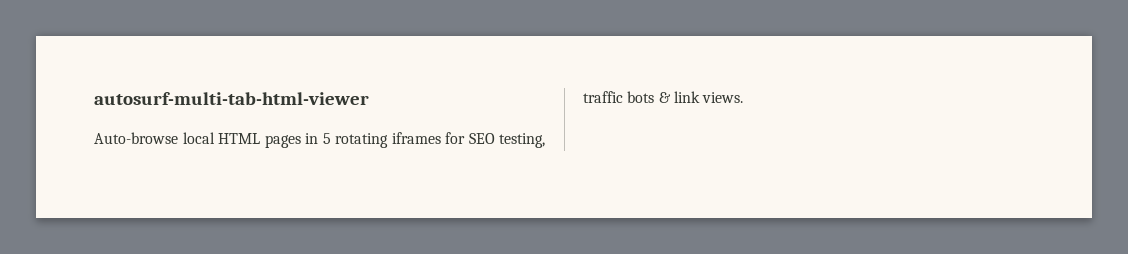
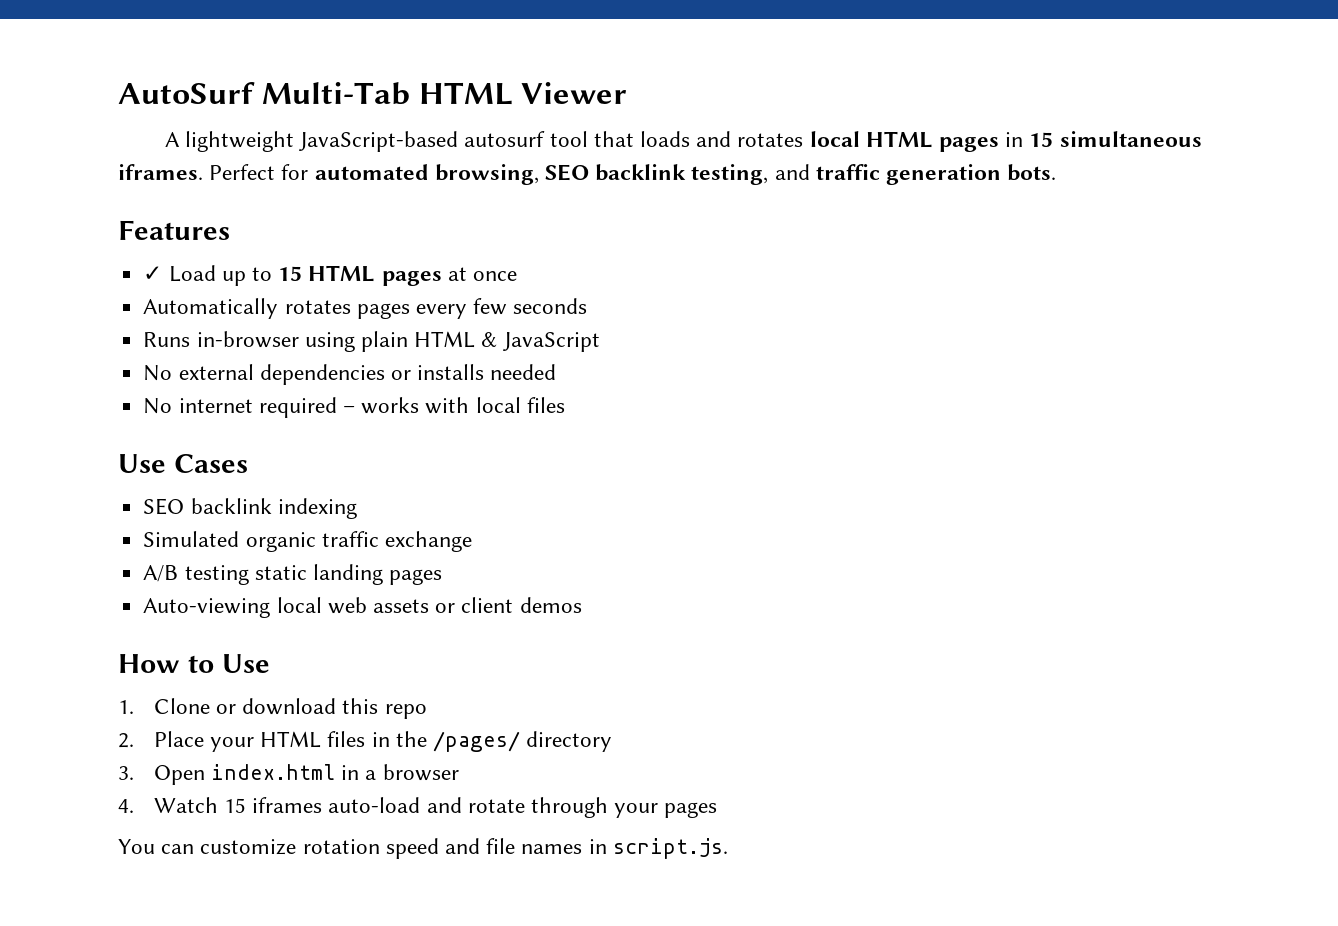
- autosurf-multi-tab-html-viewer
- Auto-browse local HTML pages in 5 rotating iframes for SEO testing, traffic bots & link views.
+ AutoSurf Multi-Tab HTML Viewer
+ A lightweight JavaScript-based autosurf tool that loads and rotates local HTML pages in 15 simultaneous iframes. Perfect for automated browsing, SEO backlink testing, and traffic generation bots.
+ Features
+ ✓ Load up to 15 HTML pages at once
+ Automatically rotates pages every few seconds
+ Runs in-browser using plain HTML & JavaScript
+ No external dependencies or installs needed
+ No internet required – works with local files
+ Use Cases
+ SEO backlink indexing
+ Simulated organic traffic exchange
+ A/B testing static landing pages
+ Auto-viewing local web assets or client demos
+ How to Use
+ 1. Clone or download this repo
+ 2. Place your HTML files in the /pages/ directory
+ 3. Open index.html in a browser
+ 4. Watch 15 iframes auto-load and rotate through your pages
+ You can customize rotation speed and file names in script.js.

